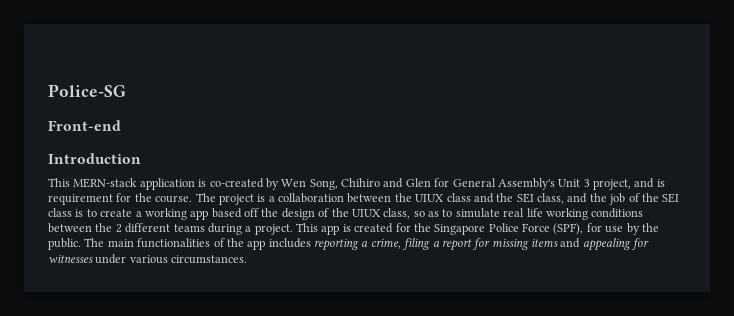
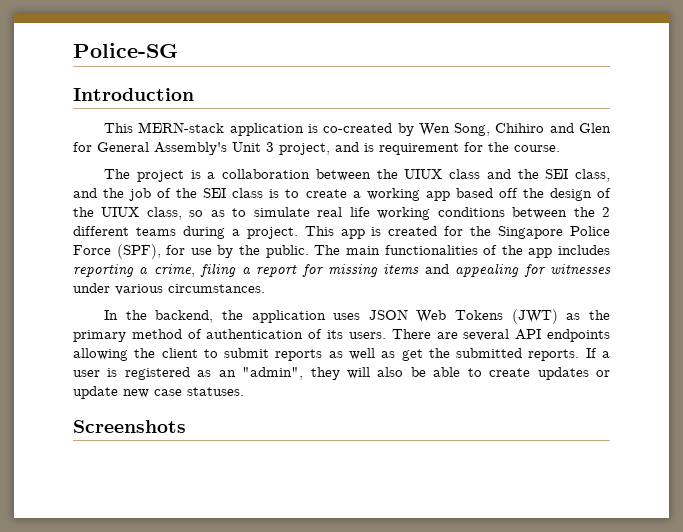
- Front-end
- This MERN-stack application is co-created by Wen Song, Chihiro and Glen for General Assembly's Unit 3 project, and is requirement for the course. The project is a collaboration between the UIUX class and the SEI class, and the job of the SEI class is to create a working app based off the design of the UIUX class, so as to simulate real life working conditions between the 2 different teams during a project.
+ This MERN-stack application is co-created by Wen Song, Chihiro and Glen for General Assembly's Unit 3 project, and is requirement for the course.
+ The project is a collaboration between the UIUX class and the SEI class, and the job of the SEI class is to create a working app based off the design of the UIUX class, so as to simulate real life working conditions between the 2 different teams during a project.
+ In the backend, the application uses JSON Web Tokens (JWT) as the primary method of authentication of its users. There are several API endpoints allowing the client to submit reports as well as get the submitted reports. If a user is registered as an "admin", they will also be able to create updates or update new case statuses.
+ Screenshots

